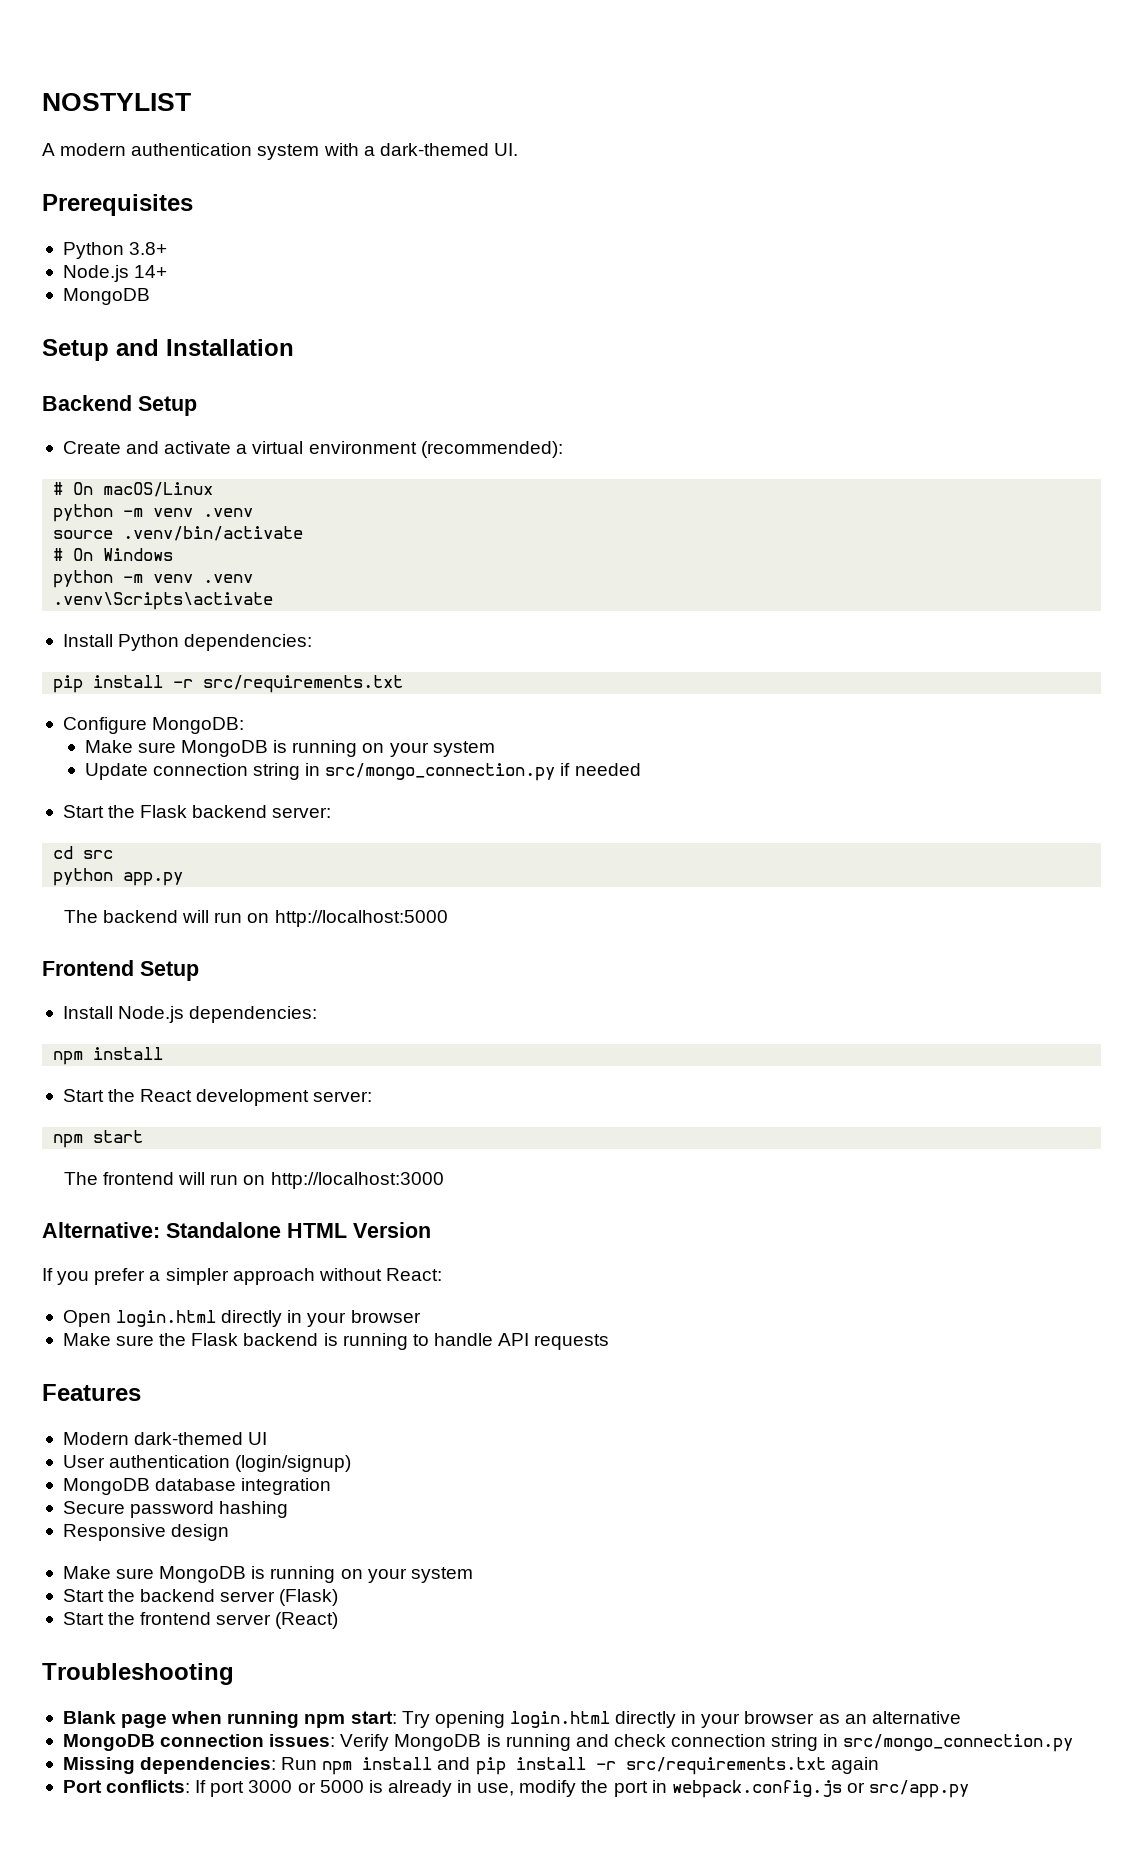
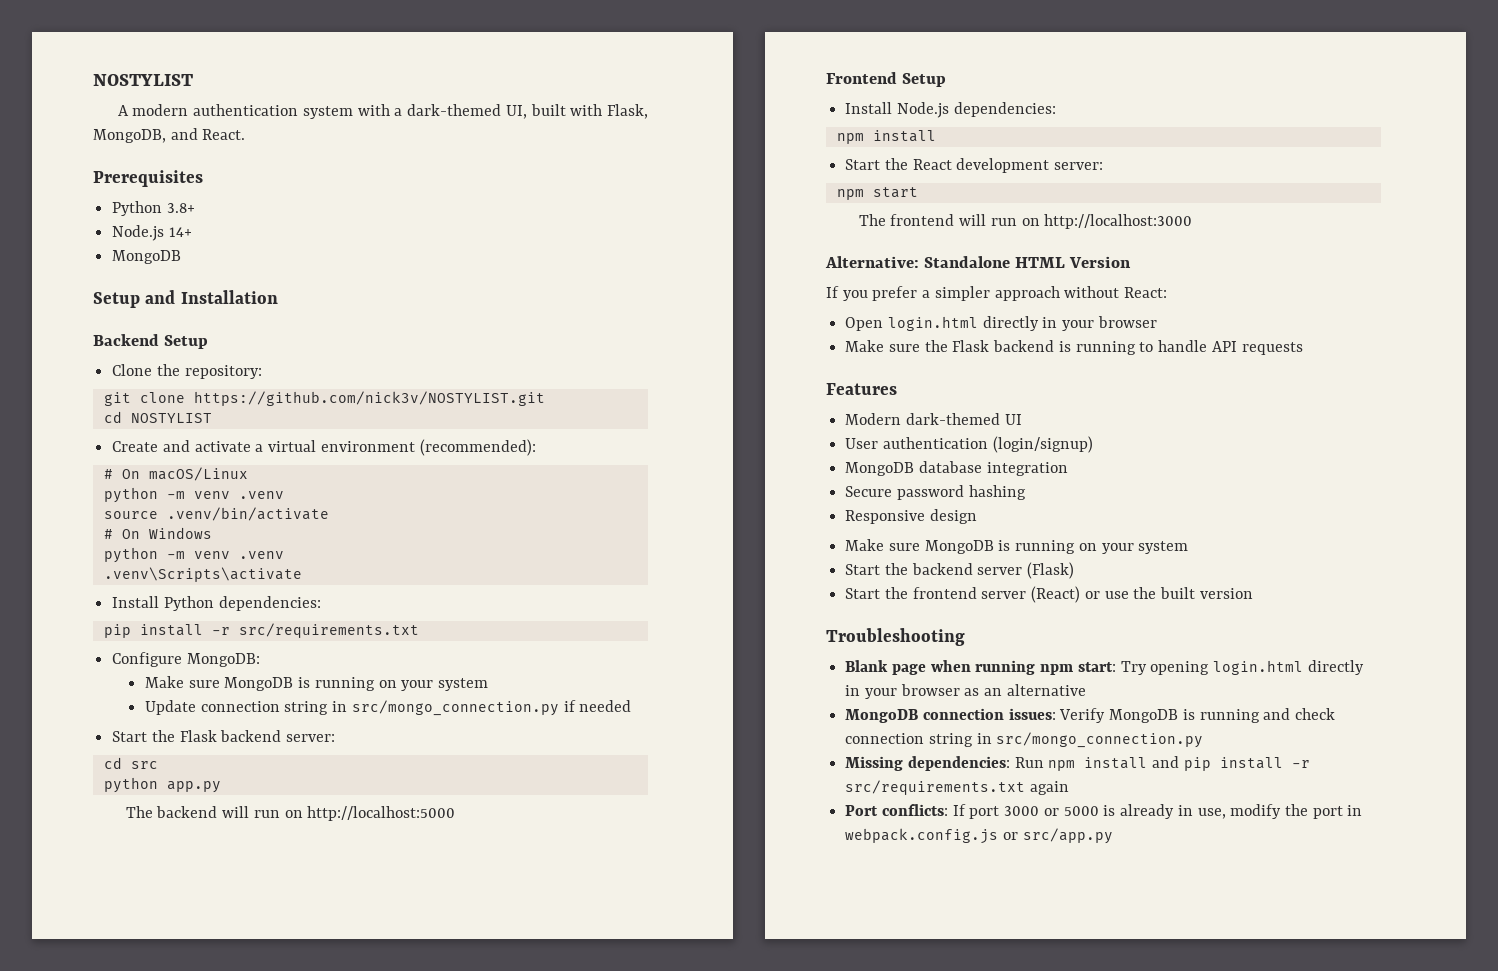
- A modern authentication system with a dark-themed UI.
+ A modern authentication system with a dark-themed UI, built with Flask, MongoDB, and React.
+ Clone the repository:
+ git clone https://github.com/nick3v/NOSTYLIST.git
+ cd NOSTYLIST
- Start the frontend server (React)
+ Start the frontend server (React) or use the built version

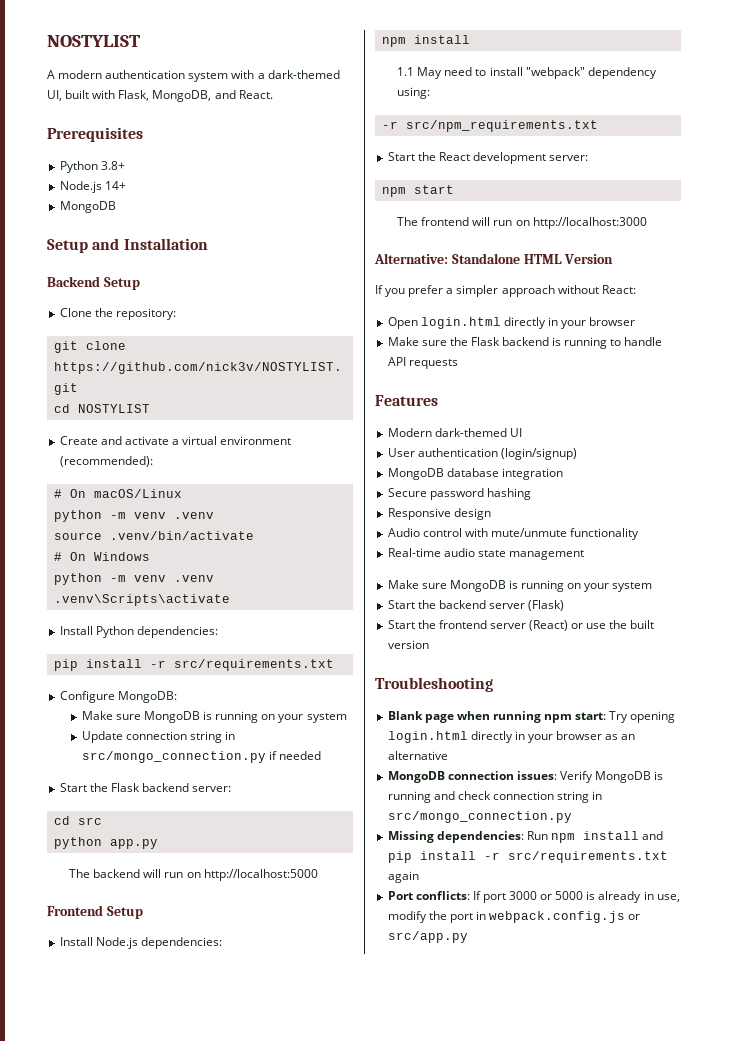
+ 1.1 May need to install "webpack" dependency using:
+ -r src/npm_requirements.txt
+ Audio control with mute/unmute functionality
+ Real-time audio state management

